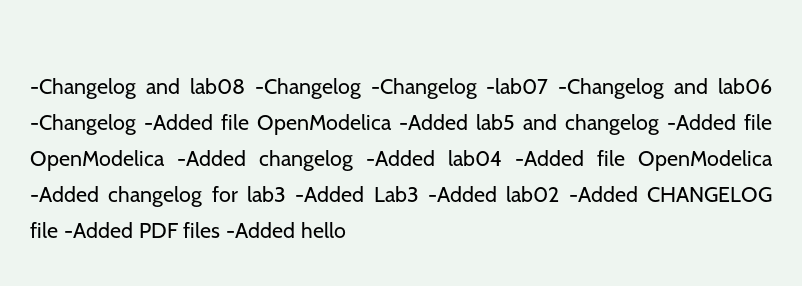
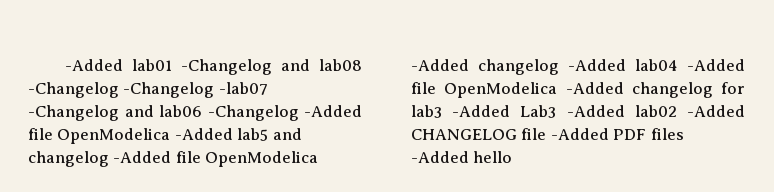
- -Changelog and lab08 -Changelog -Changelog -lab07 -Changelog and lab06 -Changelog -Added file OpenModelica -Added lab5 and changelog -Added file OpenModelica -Added changelog -Added lab04 -Added file OpenModelica -Added changelog for lab3 -Added Lab3 -Added lab02 -Added CHANGELOG file -Added PDF files -Added hello
+ -Added lab01 -Changelog and lab08 -Changelog -Changelog -lab07 -Changelog and lab06 -Changelog -Added file OpenModelica -Added lab5 and changelog -Added file OpenModelica -Added changelog -Added lab04 -Added file OpenModelica -Added changelog for lab3 -Added Lab3 -Added lab02 -Added CHANGELOG file -Added PDF files -Added hello

